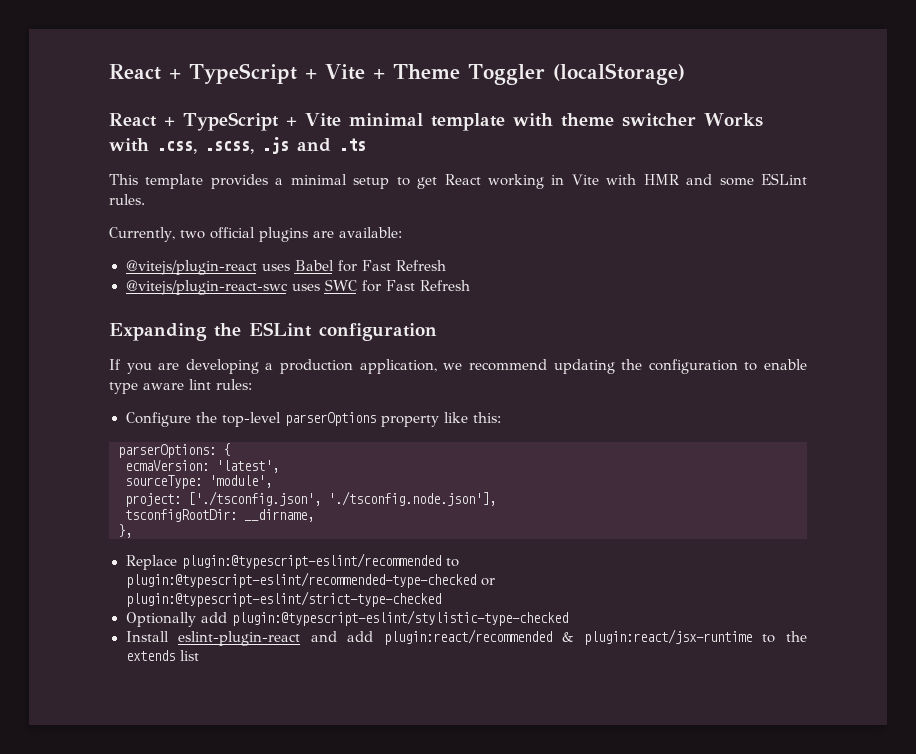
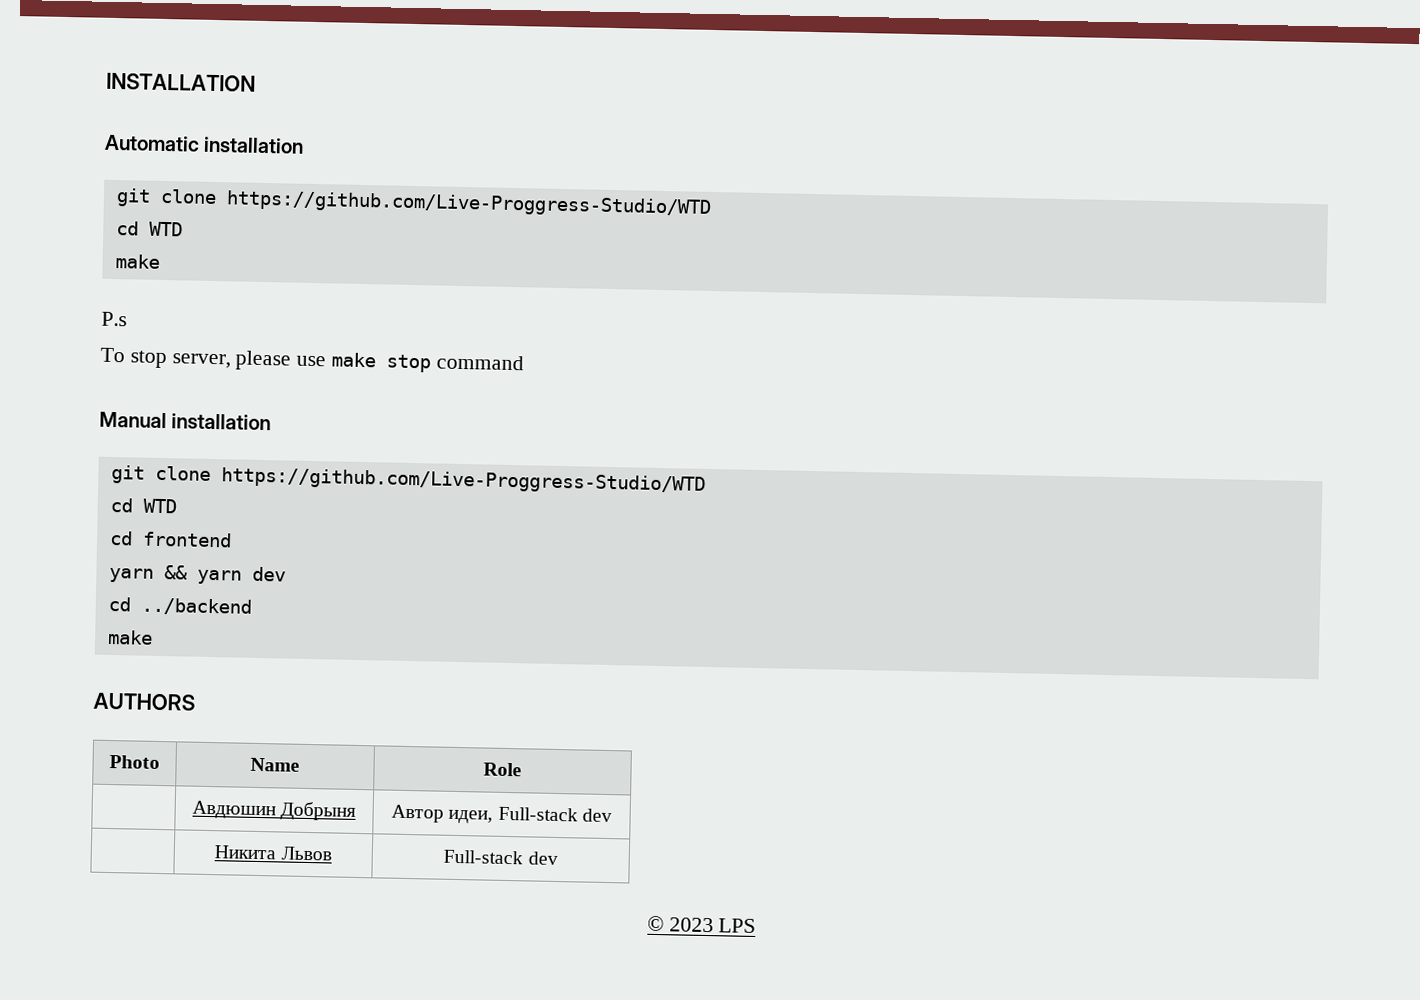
- React + TypeScript + Vite + Theme Toggler (localStorage)
- React + TypeScript + Vite minimal template with theme switcher Works with .css, .scss, .js and .ts
- This template provides a minimal setup to get React working in Vite with HMR and some ESLint rules.
- Currently, two official plugins are available:
- @vitejs/plugin-react uses Babel for Fast Refresh
- @vitejs/plugin-react-swc uses SWC for Fast Refresh
- Expanding the ESLint configuration
- If you are developing a production application, we recommend updating the configuration to enable type aware lint rules:
- Configure the top-level parserOptions property like this:
- parserOptions: {
- ecmaVersion: 'latest',
- sourceType: 'module',
- project: ['./tsconfig.json', './tsconfig.node.json'],
- tsconfigRootDir: __dirname,
- },
- Replace plugin:@typescript-eslint/recommended to plugin:@typescript-eslint/recommended-type-checked or plugin:@typescript-eslint/strict-type-checked
- Optionally add plugin:@typescript-eslint/stylistic-type-checked
- Install eslint-plugin-react and add plugin:react/recommended & plugin:react/jsx-runtime to the extends list
+ INSTALLATION
+ Automatic installation
+ git clone https://github.com/Live-Proggress-Studio/WTD
+ cd WTD
+ make
+ P.s
+ To stop server, please use make stop command
+ Manual installation
+ git clone https://github.com/Live-Proggress-Studio/WTD
+ cd WTD
+ cd frontend
+ yarn && yarn dev
+ cd ../backend
+ make
+ AUTHORS
+ Photo | Name | Role
+ | Авдюшин Добрыня | Автор идеи, Full-stack dev
+ | Никита Львов | Full-stack dev
+ © 2023 LPS

